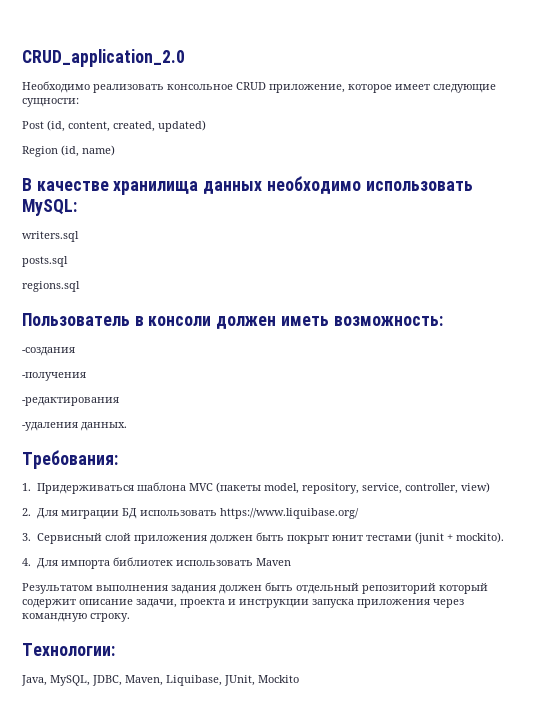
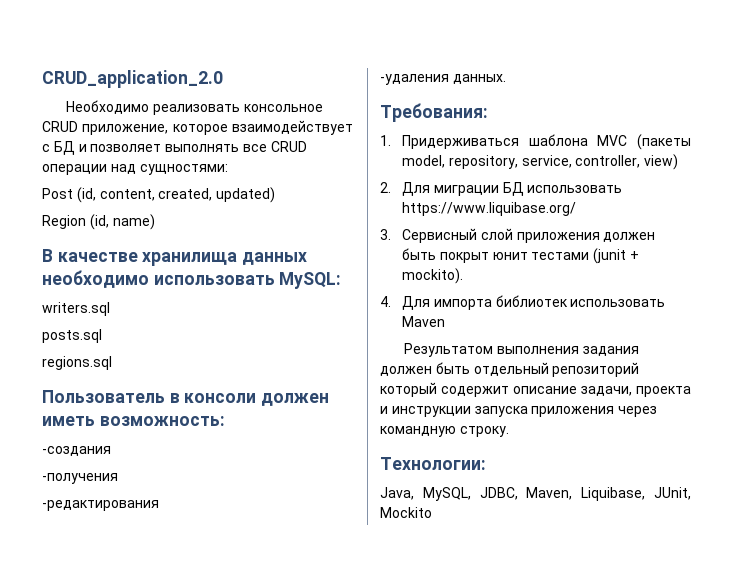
- Необходимо реализовать консольное CRUD приложение, которое имеет следующие сущности:
+ Необходимо реализовать консольное CRUD приложение, которое взаимодействует с БД и позволяет выполнять все CRUD операции над сущностями:

